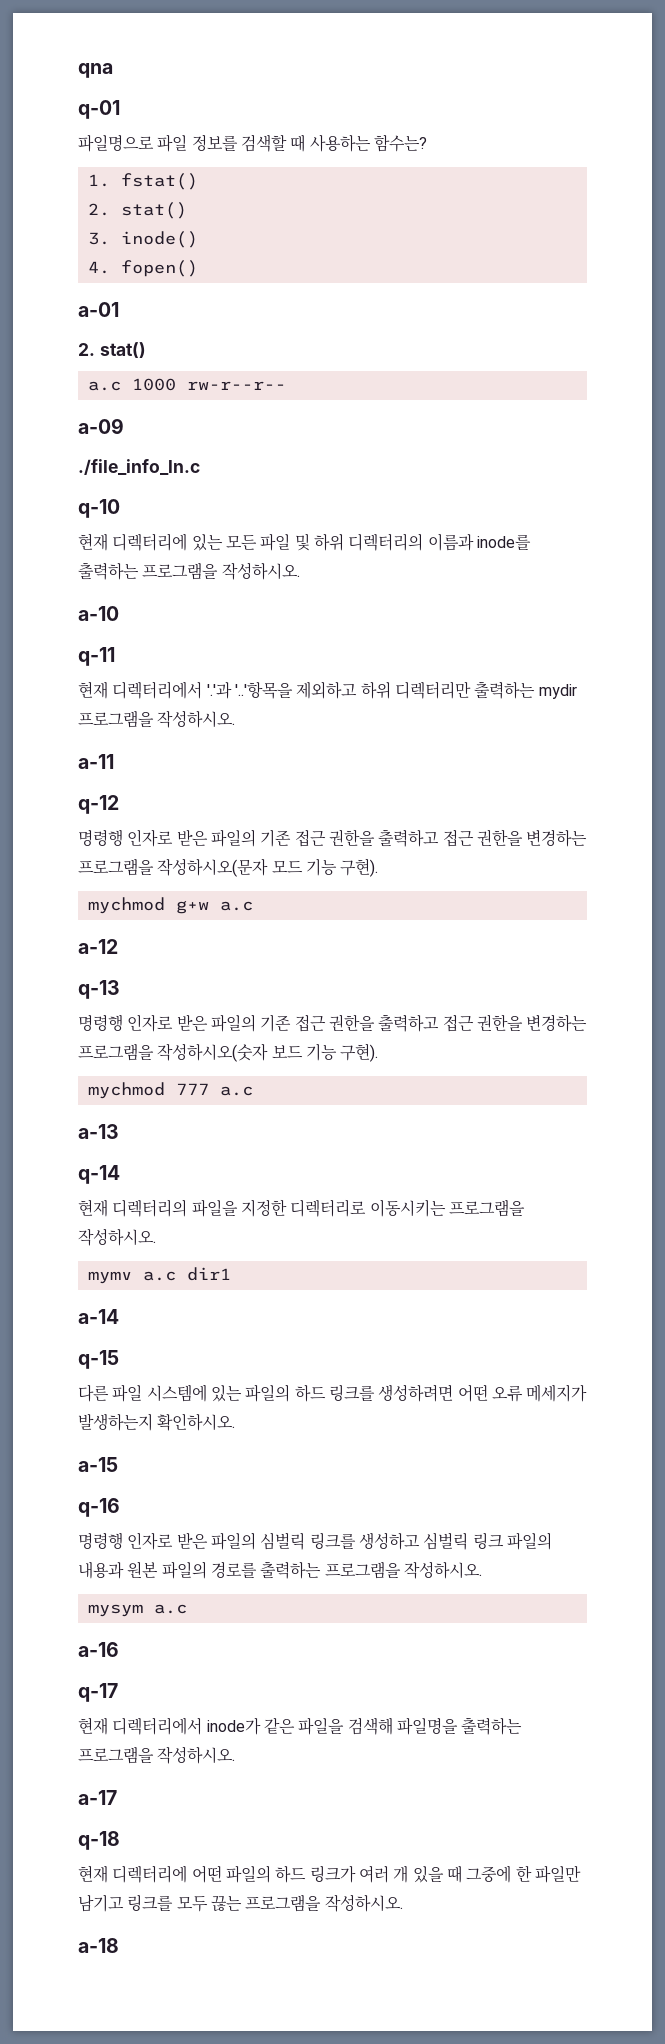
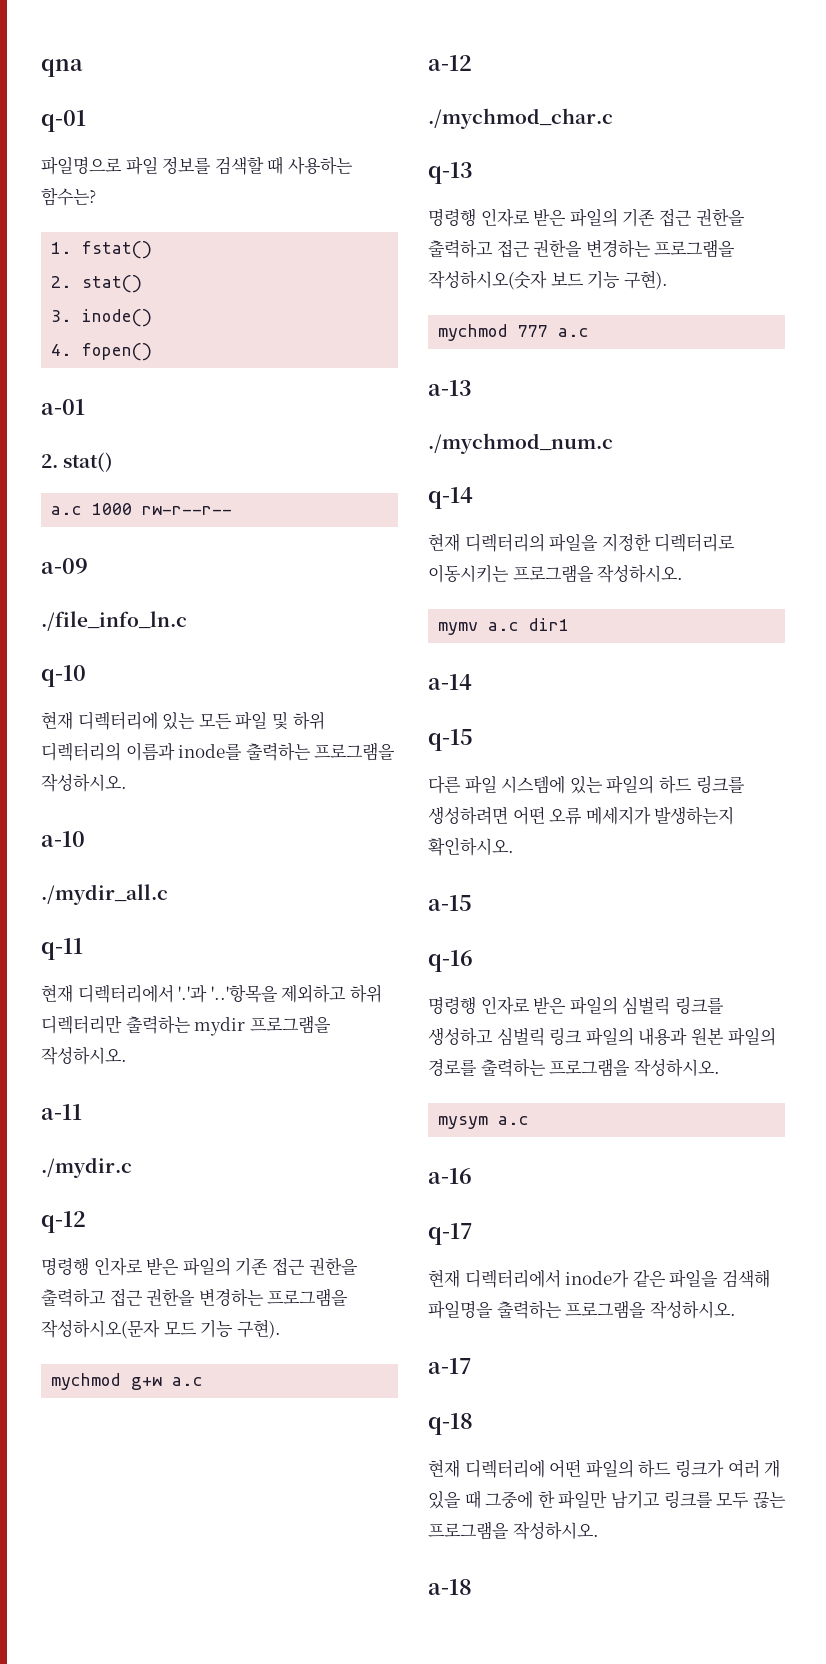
+ ./mydir_all.c
+ ./mydir.c
+ ./mychmod_char.c
+ ./mychmod_num.c

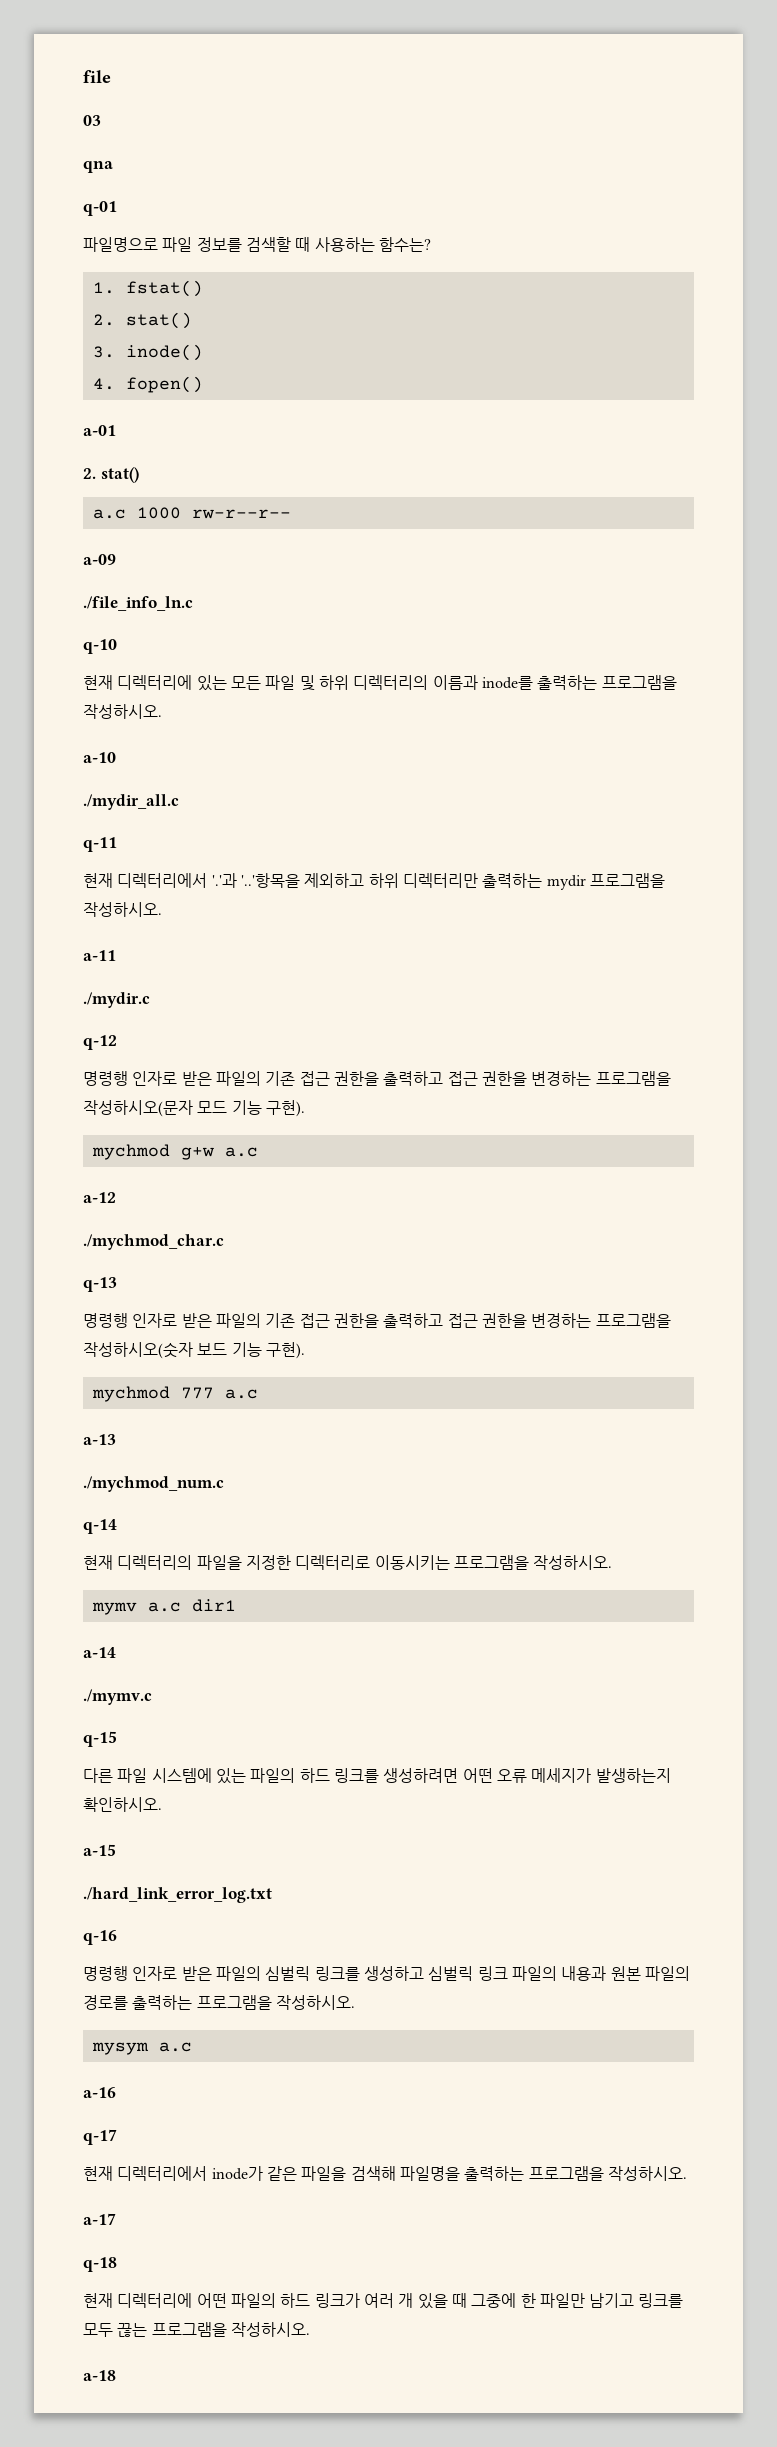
+ file
+ 03
+ ./mymv.c
+ ./hard_link_error_log.txt

